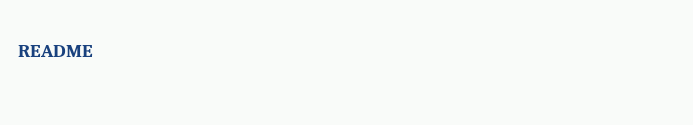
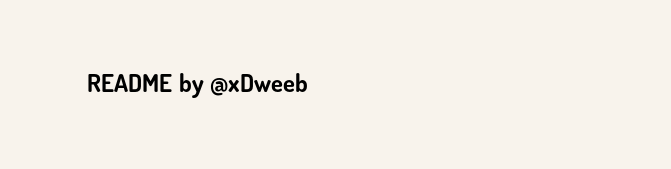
- README
+ README by @xDweeb

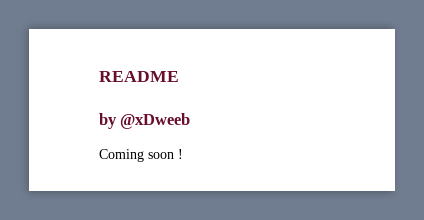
- README by @xDweeb
+ README
+ by @xDweeb
+ Coming soon !

